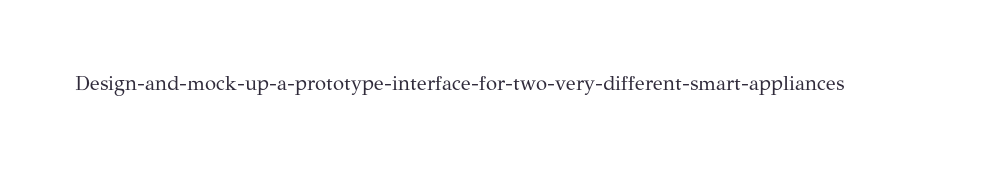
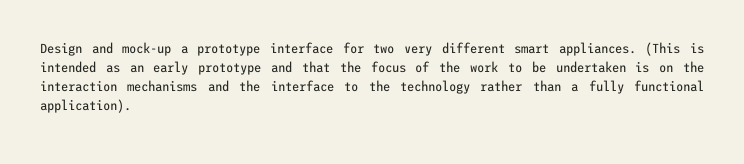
- Design-and-mock-up-a-prototype-interface-for-two-very-different-smart-appliances
+ Design and mock-up a prototype interface for two very different smart appliances. (This is intended as an early prototype and that the focus of the work to be undertaken is on the interaction mechanisms and the interface to the technology rather than a fully functional application).

